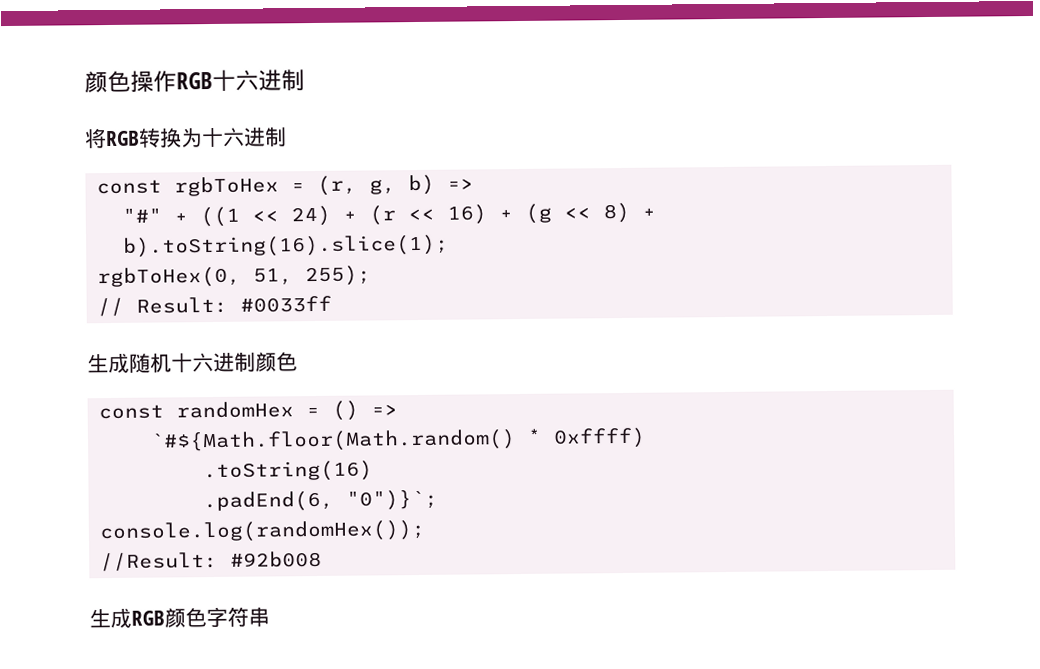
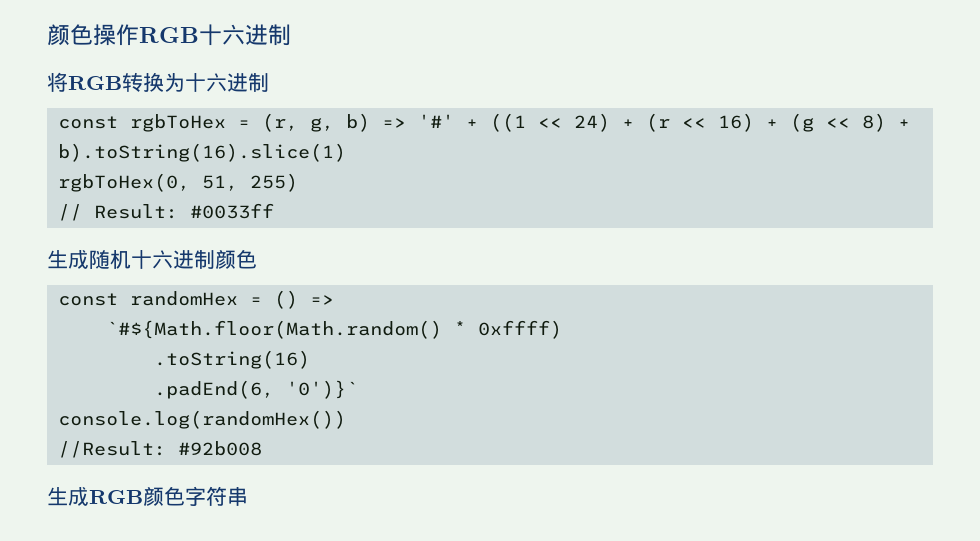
- const rgbToHex = (r, g, b) =>
- "#" + ((1 << 24) + (r << 16) + (g << 8) + b).toString(16).slice(1);
+ const rgbToHex = (r, g, b) => '#' + ((1 << 24) + (r << 16) + (g << 8) + b).toString(16).slice(1)
- rgbToHex(0, 51, 255);
+ rgbToHex(0, 51, 255)
- .padEnd(6, "0")}`;
- console.log(randomHex());
+ .padEnd(6, '0')}`
+ console.log(randomHex())

